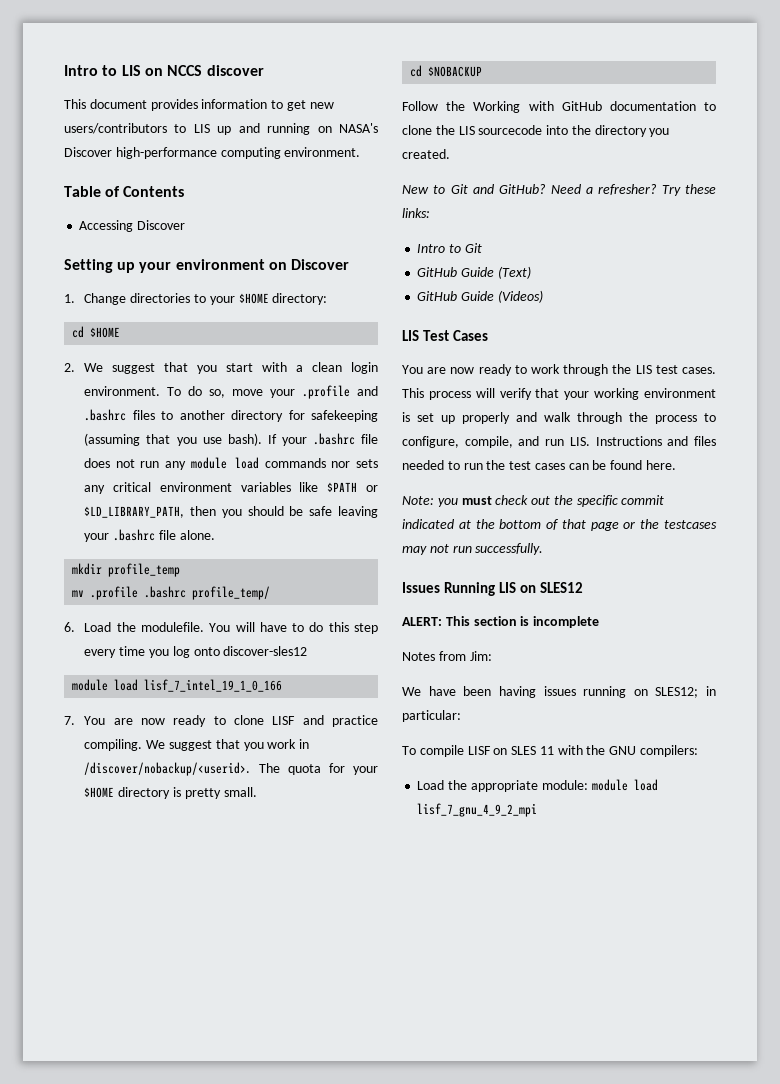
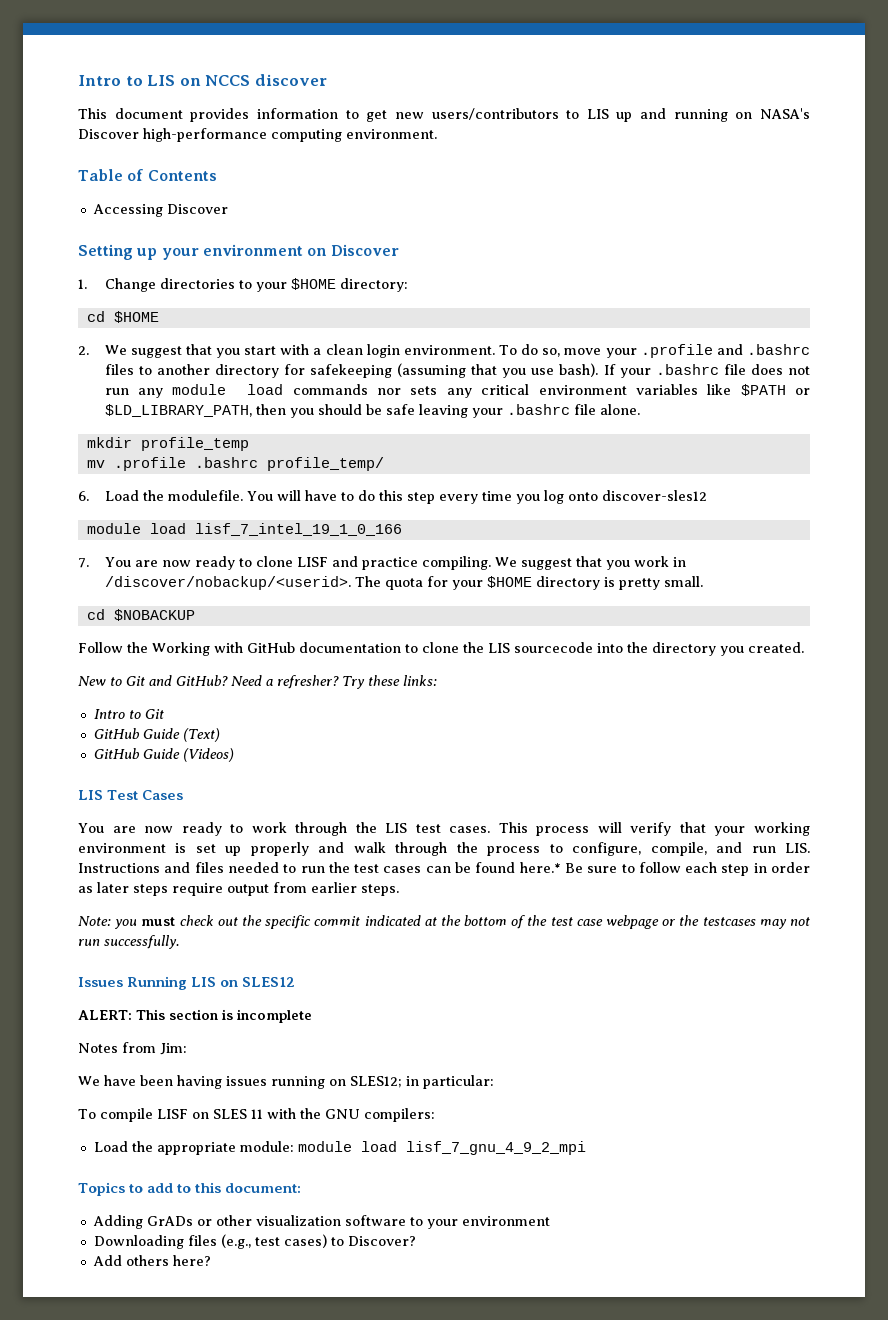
- This process will verify that your working environment is set up properly and walk through the process to configure, compile, and run LIS. Instructions and files needed to run the test cases can be found here.
+ This process will verify that your working environment is set up properly and walk through the process to configure, compile, and run LIS. Instructions and files needed to run the test cases can be found here.* Be sure to follow each step in order as later steps require output from earlier steps.
- Note: you must check out the specific commit indicated at the bottom of that page or the testcases may not run successfully.
+ Note: you must check out the specific commit indicated at the bottom of the test case webpage or the testcases may not run successfully.
+ Topics to add to this document:
+ Adding GrADs or other visualization software to your environment
+ Downloading files (e.g., test cases) to Discover?
+ Add others here?

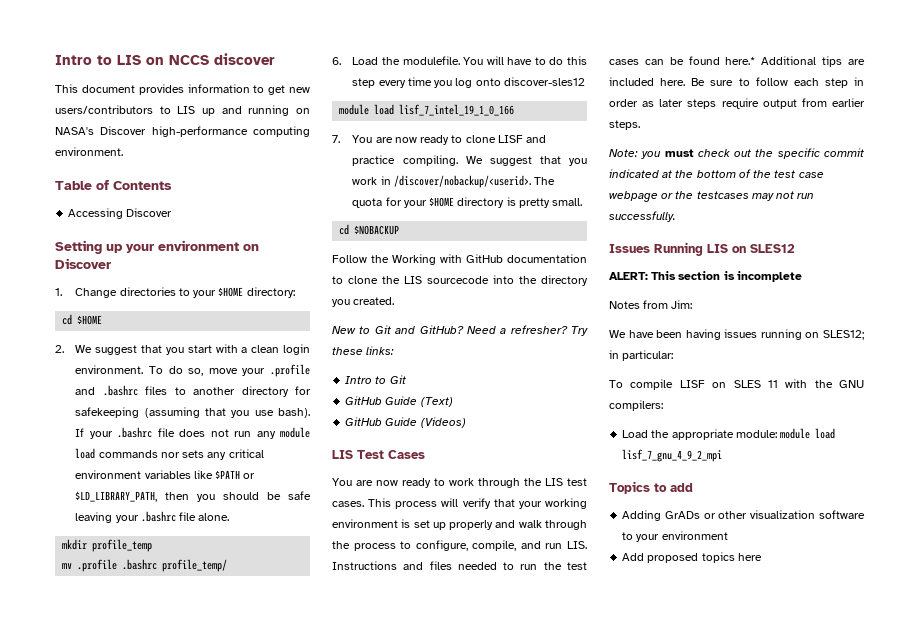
- This process will verify that your working environment is set up properly and walk through the process to configure, compile, and run LIS. Instructions and files needed to run the test cases can be found here.* Be sure to follow each step in order as later steps require output from earlier steps.
+ This process will verify that your working environment is set up properly and walk through the process to configure, compile, and run LIS. Instructions and files needed to run the test cases can be found here.* Additional tips are included here. Be sure to follow each step in order as later steps require output from earlier steps.
- Topics to add to this document:
+ Topics to add
- Downloading files (e.g., test cases) to Discover?
- Add others here?
+ Add proposed topics here

